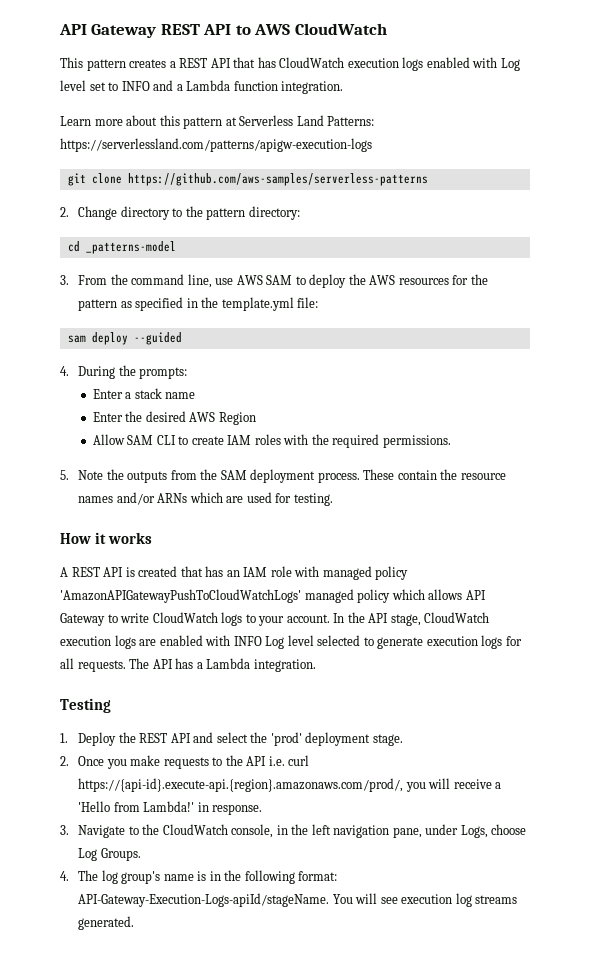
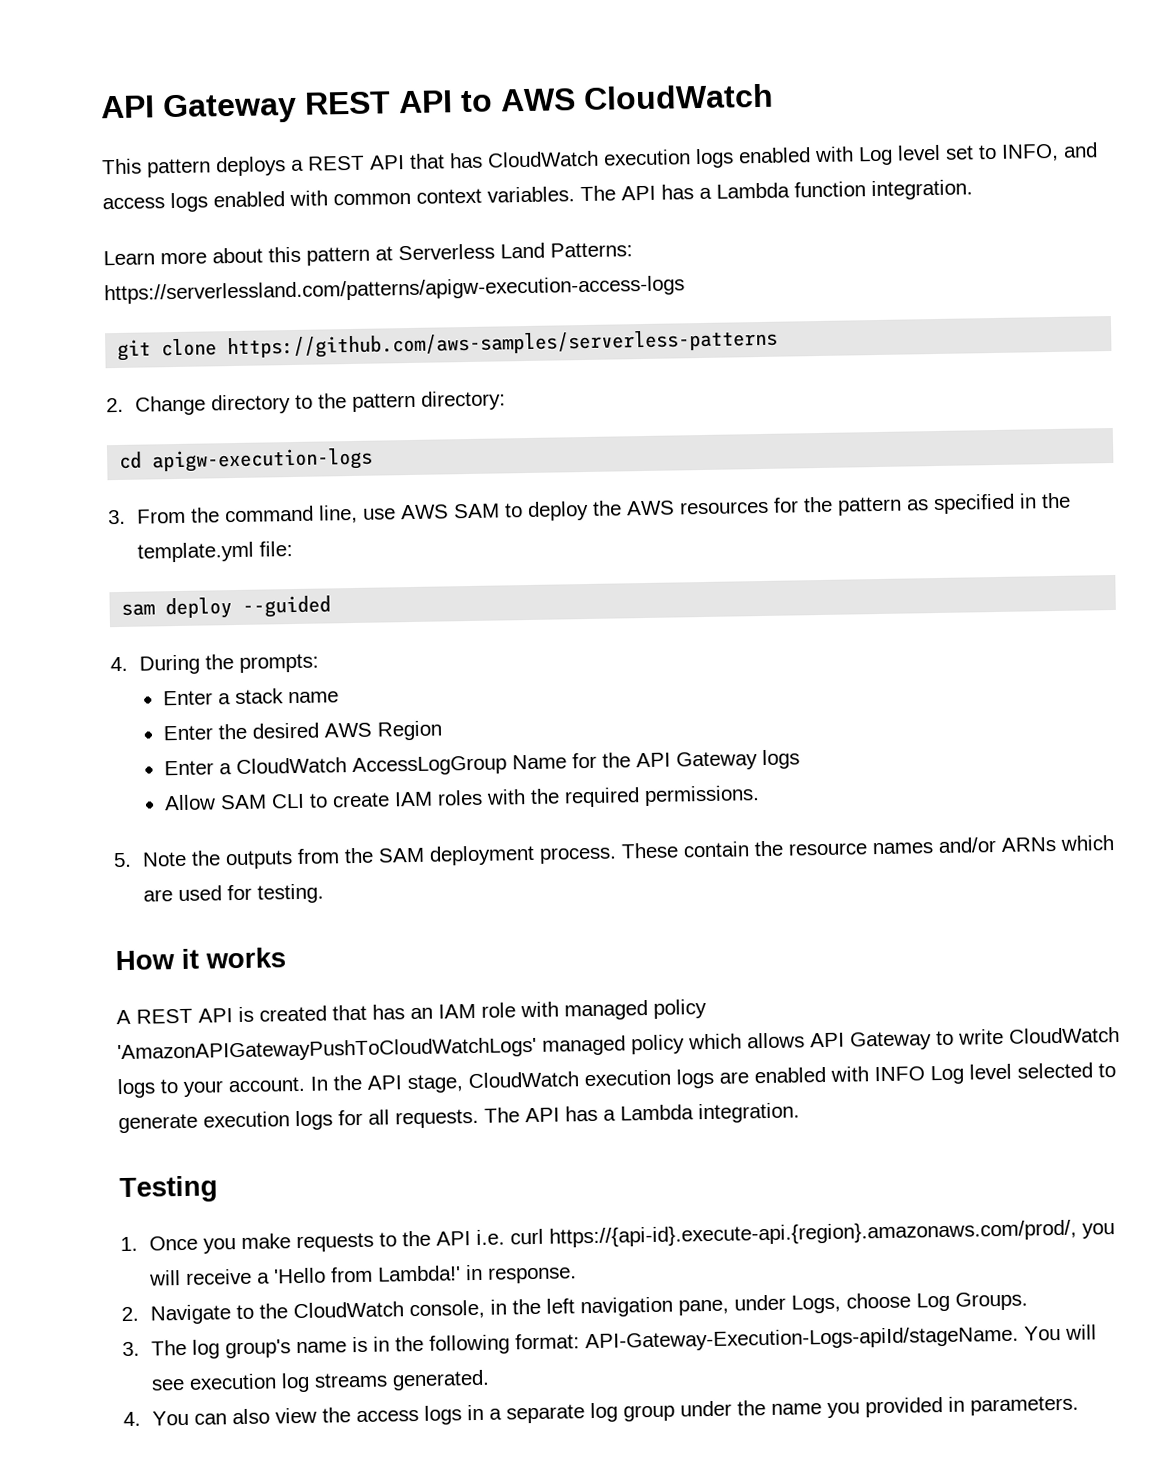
- This pattern creates a REST API that has CloudWatch execution logs enabled with Log level set to INFO and a Lambda function integration.
+ This pattern deploys a REST API that has CloudWatch execution logs enabled with Log level set to INFO, and access logs enabled with common context variables. The API has a Lambda function integration.
- Learn more about this pattern at Serverless Land Patterns: https://serverlessland.com/patterns/apigw-execution-logs
+ Learn more about this pattern at Serverless Land Patterns: https://serverlessland.com/patterns/apigw-execution-access-logs
- cd _patterns-model
+ cd apigw-execution-logs
+ Enter a CloudWatch AccessLogGroup Name for the API Gateway logs
- 1. Deploy the REST API and select the 'prod' deployment stage.
- 2. Once you make requests to the API i.e. curl https://{api-id}.execute-api.{region}.amazonaws.com/prod/, you will receive a 'Hello from Lambda!' in response.
+ 1. Once you make requests to the API i.e. curl https://{api-id}.execute-api.{region}.amazonaws.com/prod/, you will receive a 'Hello from Lambda!' in response.
- 3. Navigate to the CloudWatch console, in the left navigation pane, under Logs, choose Log Groups.
+ 2. Navigate to the CloudWatch console, in the left navigation pane, under Logs, choose Log Groups.
- 4. The log group's name is in the following format: API-Gateway-Execution-Logs-apiId/stageName.
+ 3. The log group's name is in the following format: API-Gateway-Execution-Logs-apiId/stageName.
+ 4. You can also view the access logs in a separate log group under the name you provided in parameters.

